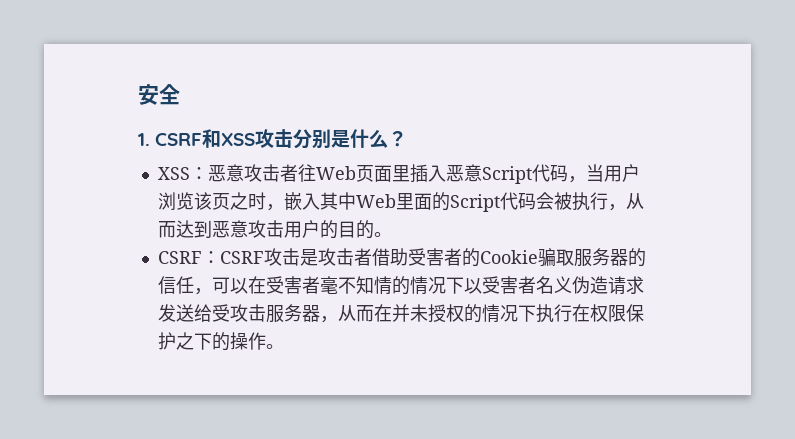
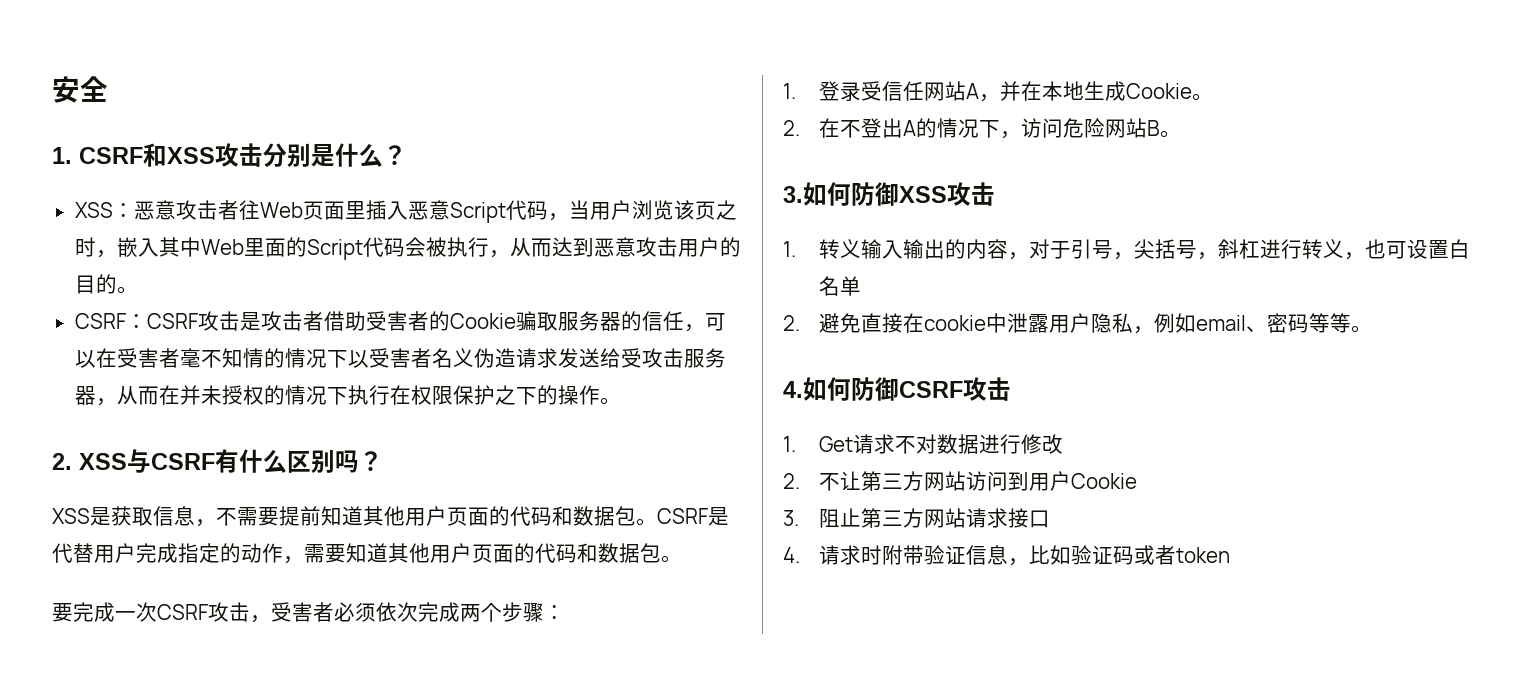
+ 2. XSS与CSRF有什么区别吗？
+ XSS是获取信息，不需要提前知道其他用户页面的代码和数据包。CSRF是代替用户完成指定的动作，需要知道其他用户页面的代码和数据包。
+ 要完成一次CSRF攻击，受害者必须依次完成两个步骤：
+ 1.登录受信任网站A，并在本地生成Cookie。
+ 2.在不登出A的情况下，访问危险网站B。
+ 3.如何防御XSS攻击
+ 1.转义输入输出的内容，对于引号，尖括号，斜杠进行转义，也可设置白名单
+ 2.避免直接在cookie中泄露用户隐私，例如email、密码等等。
+ 4.如何防御CSRF攻击
+ 1. Get请求不对数据进行修改
+ 2.不让第三方网站访问到用户Cookie
+ 3.阻止第三方网站请求接口
+ 4.请求时附带验证信息，比如验证码或者token

